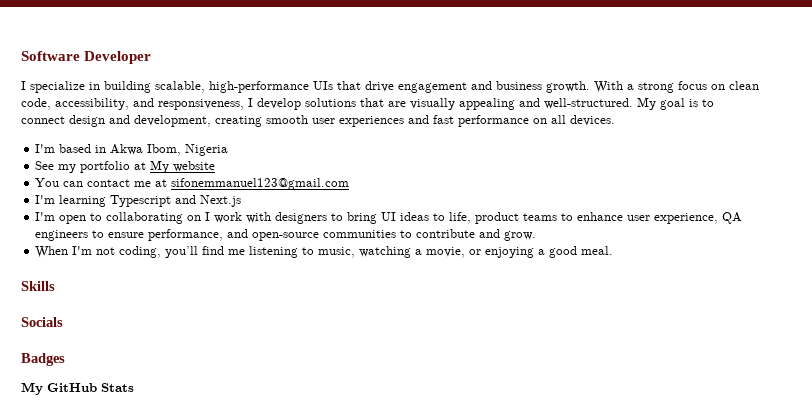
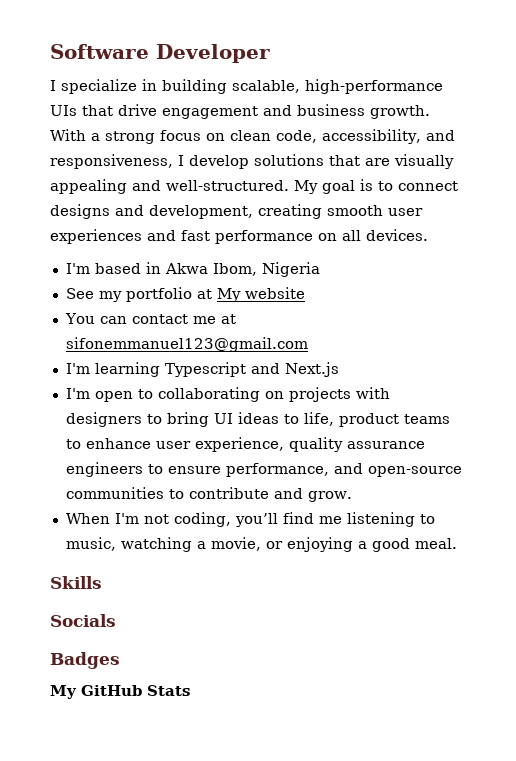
- My goal is to connect design and development, creating smooth user experiences and fast performance on all devices.
+ My goal is to connect designs and development, creating smooth user experiences and fast performance on all devices.
- I'm open to collaborating on I work with designers to bring UI ideas to life, product teams to enhance user experience, QA engineers to ensure performance, and open-source communities to contribute and grow.
+ I'm open to collaborating on projects with designers to bring UI ideas to life, product teams to enhance user experience, quality assurance engineers to ensure performance, and open-source communities to contribute and grow.

